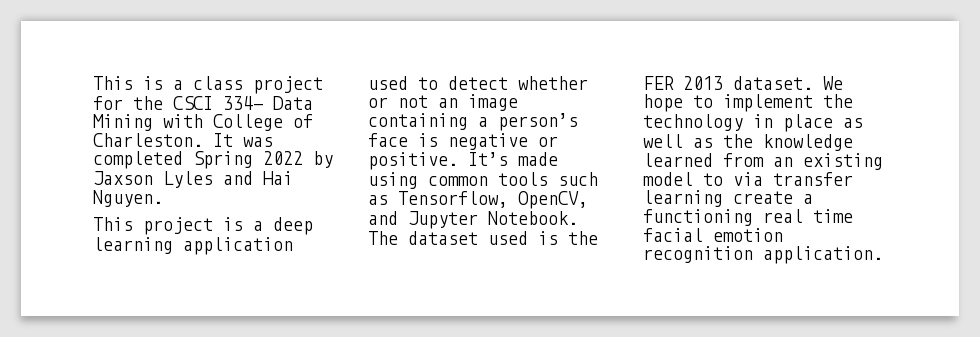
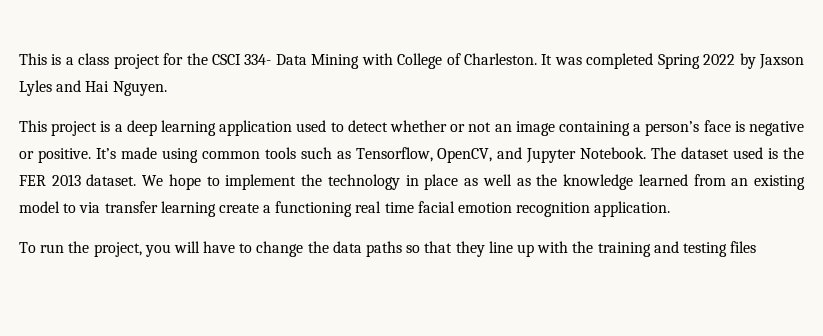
+ To run the project, you will have to change the data paths so that they line up with the training and testing files

